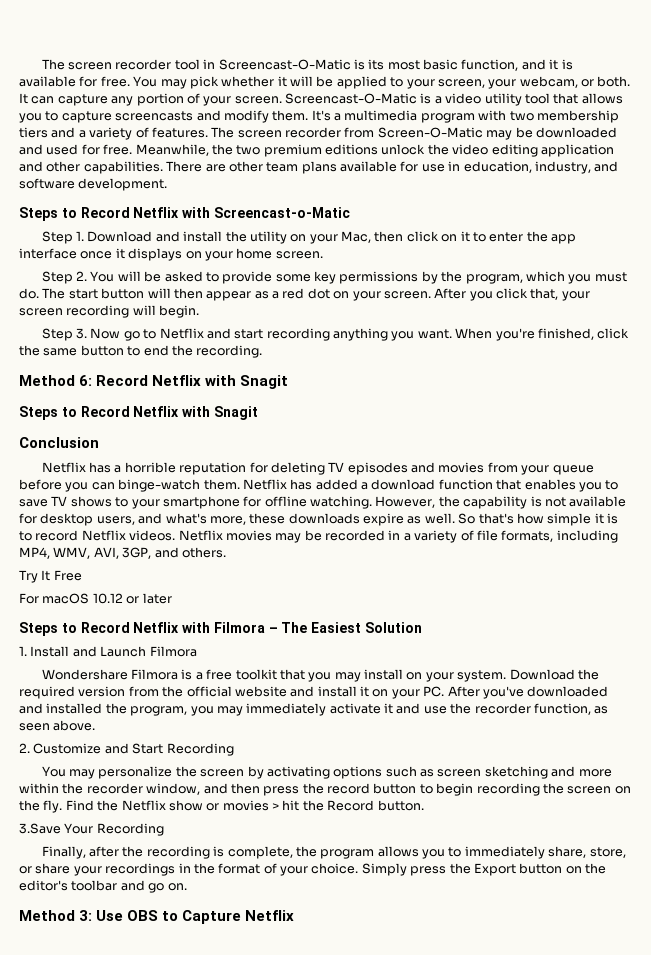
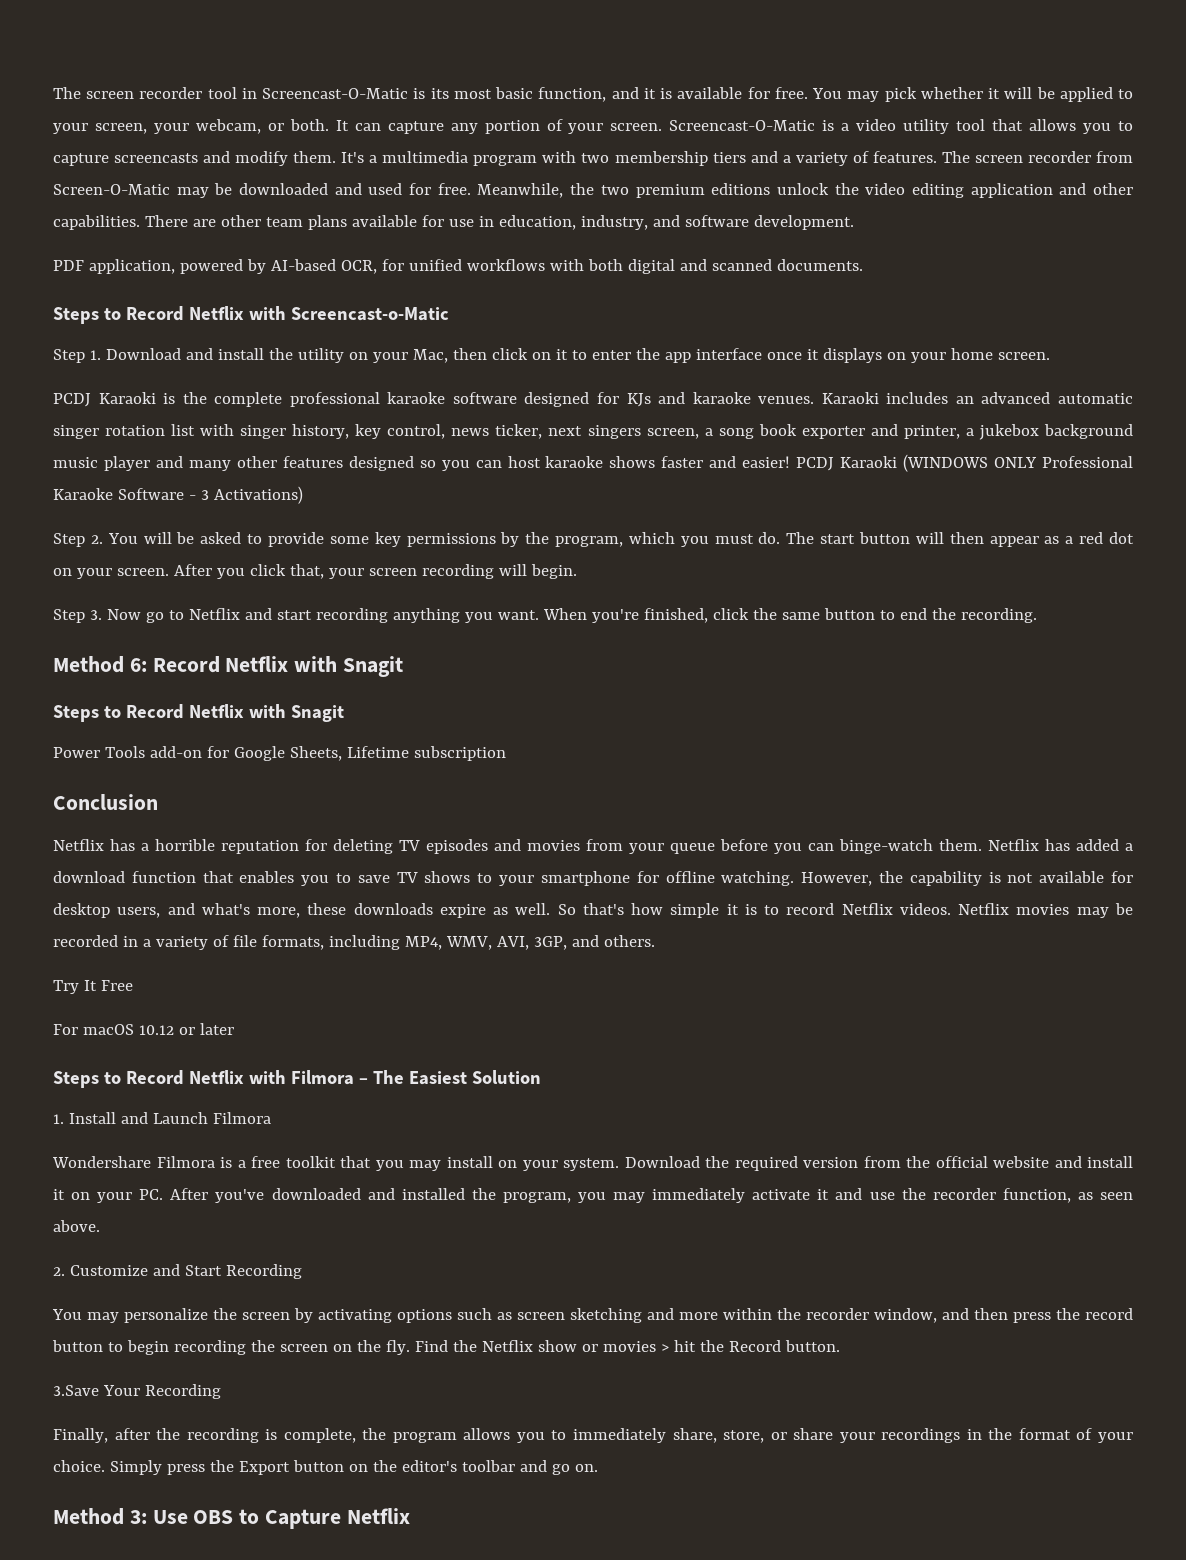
+ PDF application, powered by AI-based OCR, for unified workflows with both digital and scanned documents.
+ PCDJ Karaoki is the complete professional karaoke software designed for KJs and karaoke venues. Karaoki includes an advanced automatic singer rotation list with singer history, key control, news ticker, next singers screen, a song book exporter and printer, a jukebox background music player and many other features designed so you can host karaoke shows faster and easier! PCDJ Karaoki (WINDOWS ONLY Professional Karaoke Software - 3 Activations)
+ Power Tools add-on for Google Sheets, Lifetime subscription

